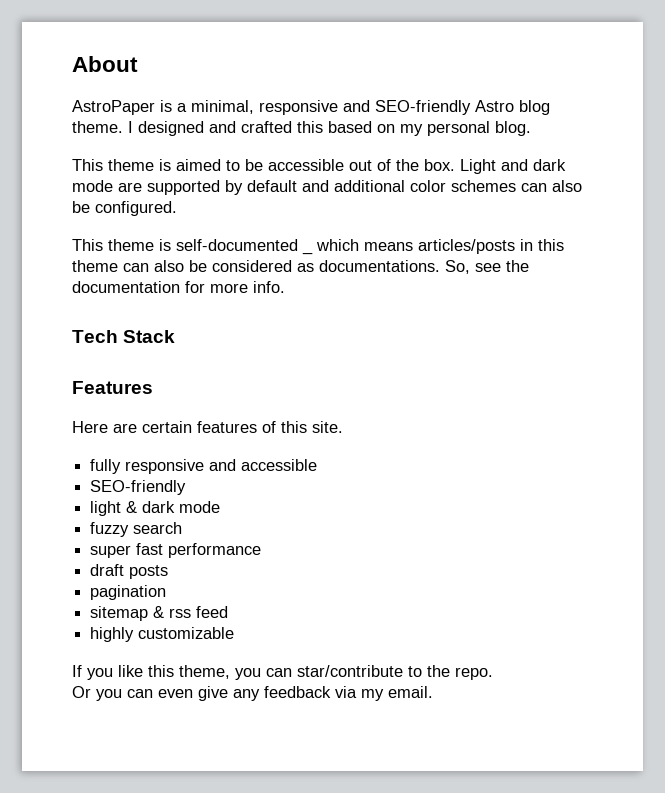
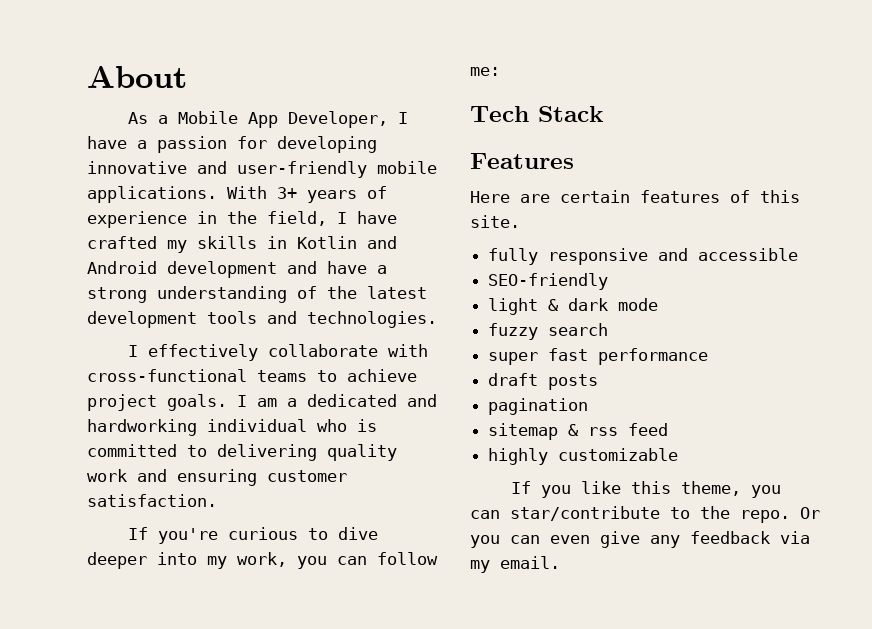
- AstroPaper is a minimal, responsive and SEO-friendly Astro blog theme. I designed and crafted this based on my personal blog.
- This theme is aimed to be accessible out of the box. Light and dark mode are supported by default and additional color schemes can also be configured.
- This theme is self-documented _ which means articles/posts in this theme can also be considered as documentations. So, see the documentation for more info.
+ As a Mobile App Developer, I have a passion for developing innovative and user-friendly mobile applications. With 3+ years of experience in the field, I have crafted my skills in Kotlin and Android development and have a strong understanding of the latest development tools and technologies.
+ I effectively collaborate with cross-functional teams to achieve project goals. I am a dedicated and hardworking individual who is committed to delivering quality work and ensuring customer satisfaction.
+ If you're curious to dive deeper into my work, you can follow me:
- If you like this theme, you can star/contribute to the repo.
- Or you can even give any feedback via my email.
+ If you like this theme, you can star/contribute to the repo. Or you can even give any feedback via my email.

